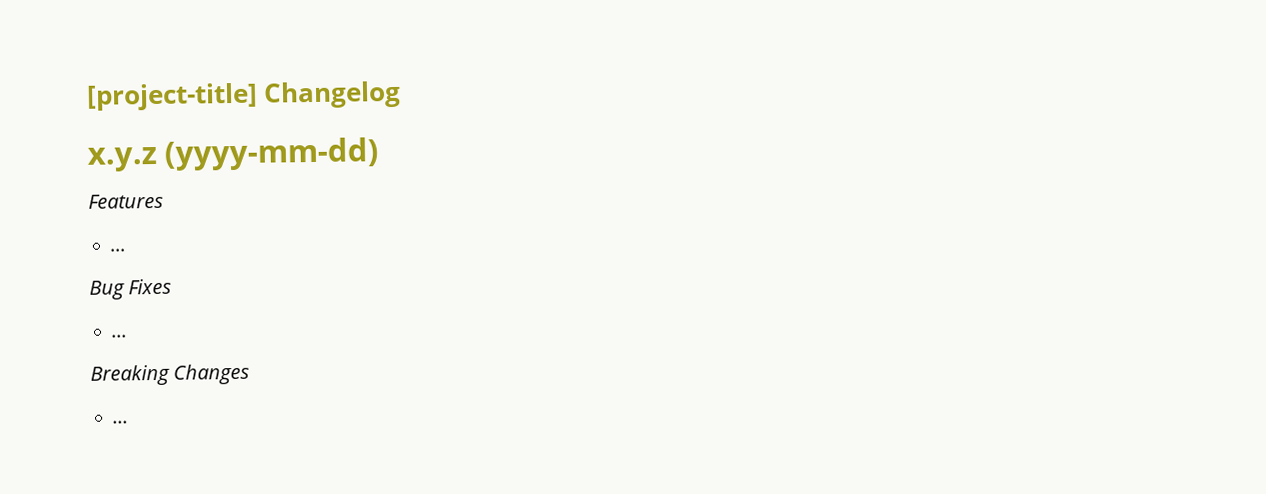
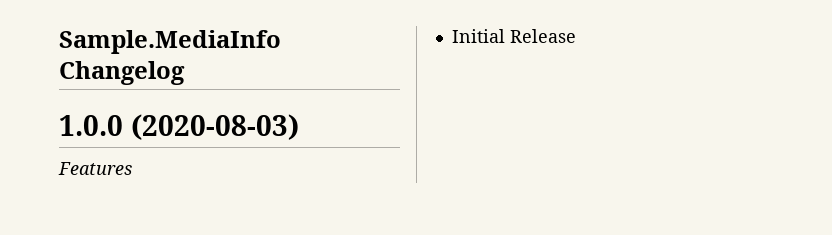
- [project-title] Changelog
+ Sample.MediaInfo Changelog
- x.y.z (yyyy-mm-dd)
+ 1.0.0 (2020-08-03)
  Features
- ...
- Bug Fixes
- ...
- Breaking Changes
- ...
+ Initial Release

